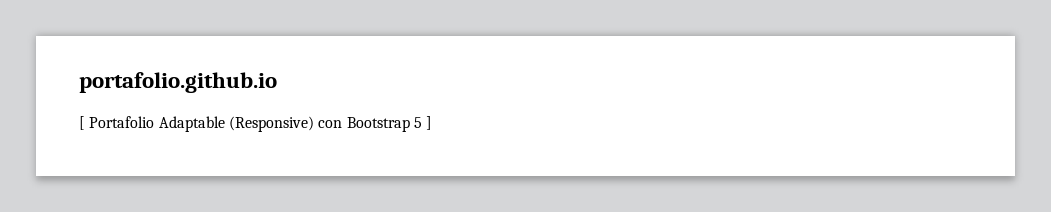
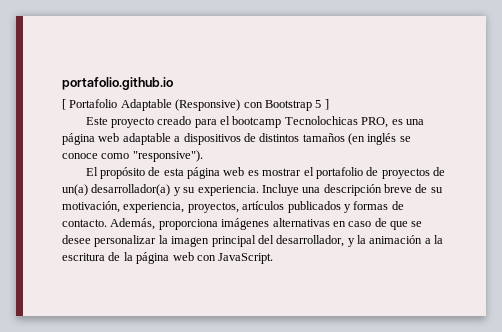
+ Este proyecto creado para el bootcamp Tecnolochicas PRO, es una página web adaptable a dispositivos de distintos tamaños (en inglés se conoce como "responsive").
+ El propósito de esta página web es mostrar el portafolio de proyectos de un(a) desarrollador(a) y su experiencia. Incluye una descripción breve de su motivación, experiencia, proyectos, artículos publicados y formas de contacto. Además, proporciona imágenes alternativas en caso de que se desee personalizar la imagen principal del desarrollador, y la animación a la escritura de la página web con JavaScript.

